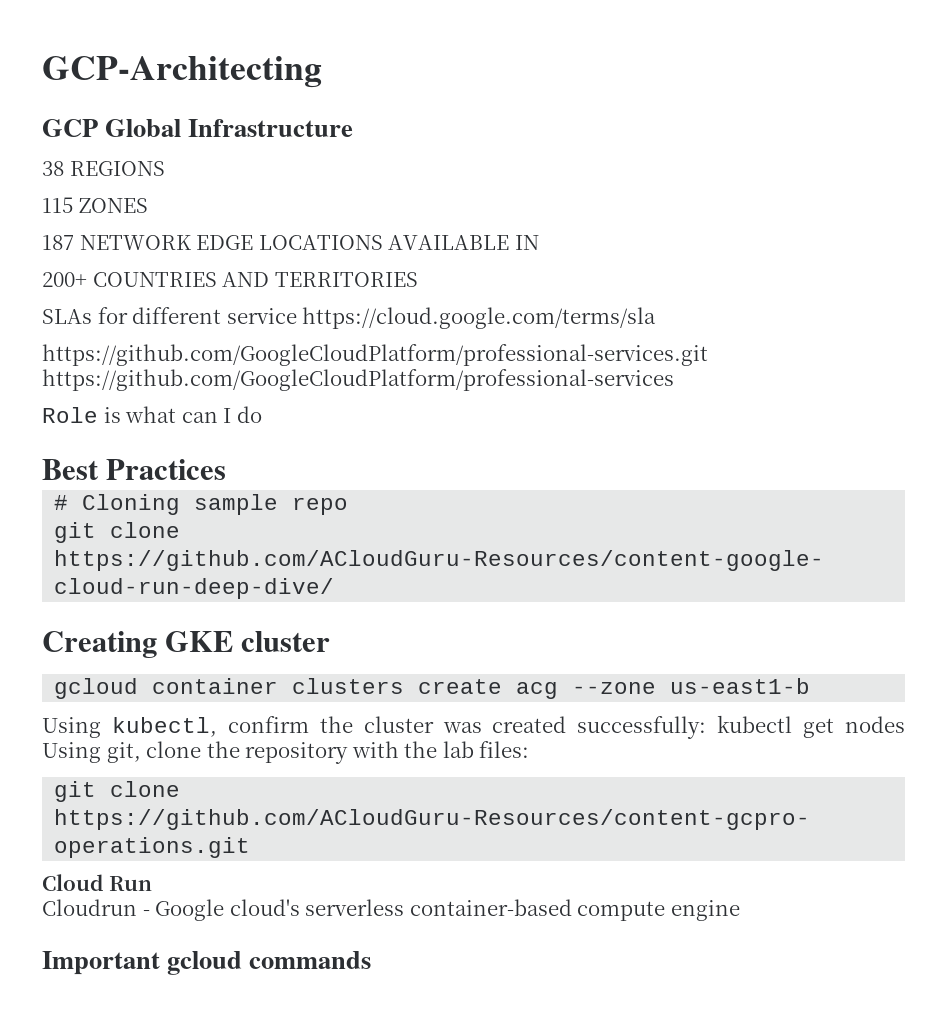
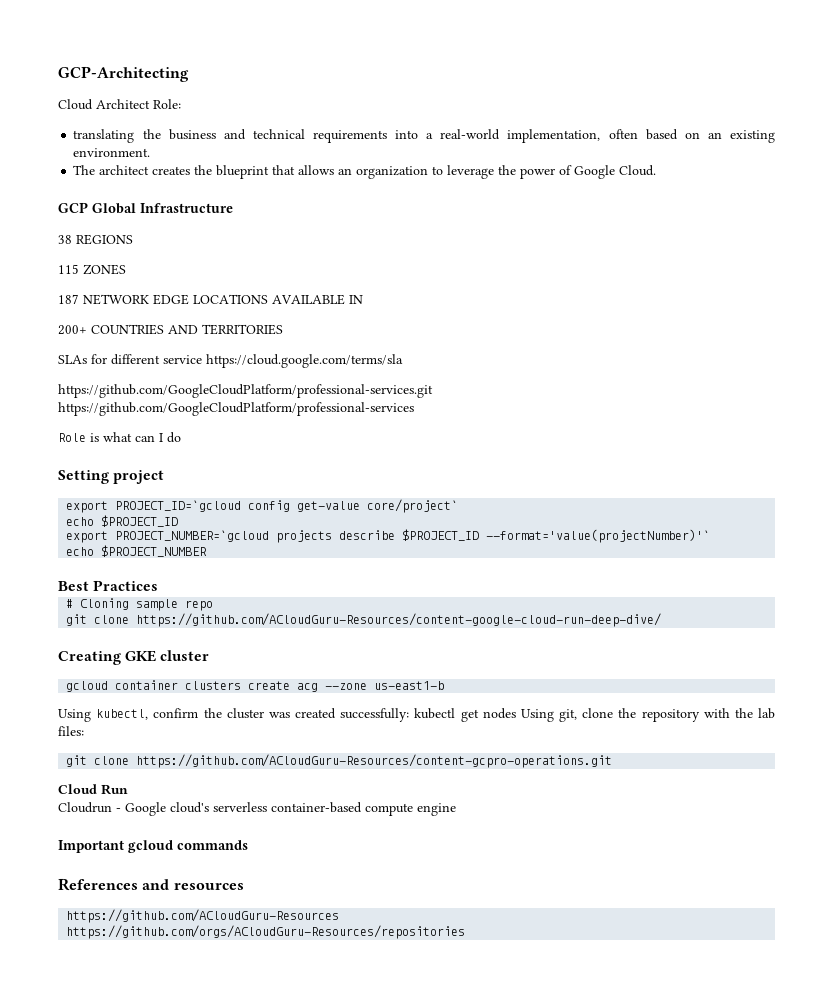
+ Cloud Architect Role:
+ translating the business and technical requirements into a real-world implementation, often based on an existing environment.
+ The architect creates the blueprint that allows an organization to leverage the power of Google Cloud.
+ Setting project
+ export PROJECT_ID=`gcloud config get-value core/project`
+ echo $PROJECT_ID
+ export PROJECT_NUMBER=`gcloud projects describe $PROJECT_ID --format='value(projectNumber)'`
+ echo $PROJECT_NUMBER
+ References and resources
+ https://github.com/ACloudGuru-Resources
+ https://github.com/orgs/ACloudGuru-Resources/repositories

